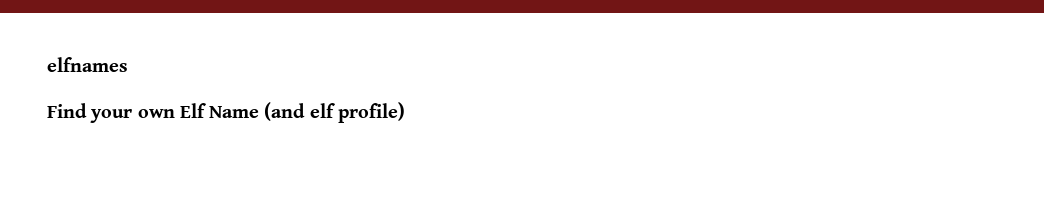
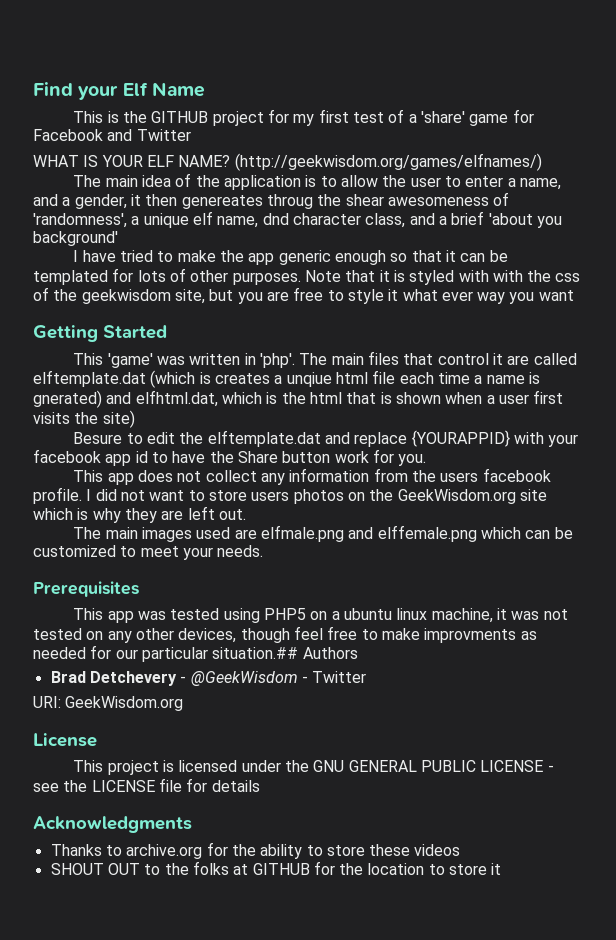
- elfnames
- Find your own Elf Name (and elf profile)
+ Find your Elf Name
+ This is the GITHUB project for my first test of a 'share' game for Facebook and Twitter
+ WHAT IS YOUR ELF NAME? (http://geekwisdom.org/games/elfnames/)
+ The main idea of the application is to allow the user to enter a name, and a gender, it then genereates throug the shear awesomeness of 'randomness', a unique elf name, dnd character class, and a brief 'about you background'
+ I have tried to make the app generic enough so that it can be templated for lots of other purposes. Note that it is styled with with the css of the geekwisdom site, but you are free to style it what ever way you want
+ Getting Started
+ This 'game' was written in 'php'. The main files that control it are called elftemplate.dat (which is creates a unqiue html file each time a name is gnerated) and elfhtml.dat, which is the html that is shown when a user first visits the site)
+ Besure to edit the elftemplate.dat and replace {YOURAPPID} with your facebook app id to have the Share button work for you.
+ This app does not collect any information from the users facebook profile. I did not want to store users photos on the GeekWisdom.org site which is why they are left out.
+ The main images used are elfmale.png and elffemale.png which can be customized to meet your needs.
+ Prerequisites
+ This app was tested using PHP5 on a ubuntu linux machine, it was not tested on any other devices, though feel free to make improvments as needed for our particular situation.## Authors
+ Brad Detchevery - @GeekWisdom - Twitter
+ URI: GeekWisdom.org
+ License
+ This project is licensed under the GNU GENERAL PUBLIC LICENSE - see the LICENSE file for details
+ Acknowledgments
+ Thanks to archive.org for the ability to store these videos
+ SHOUT OUT to the folks at GITHUB for the location to store it

